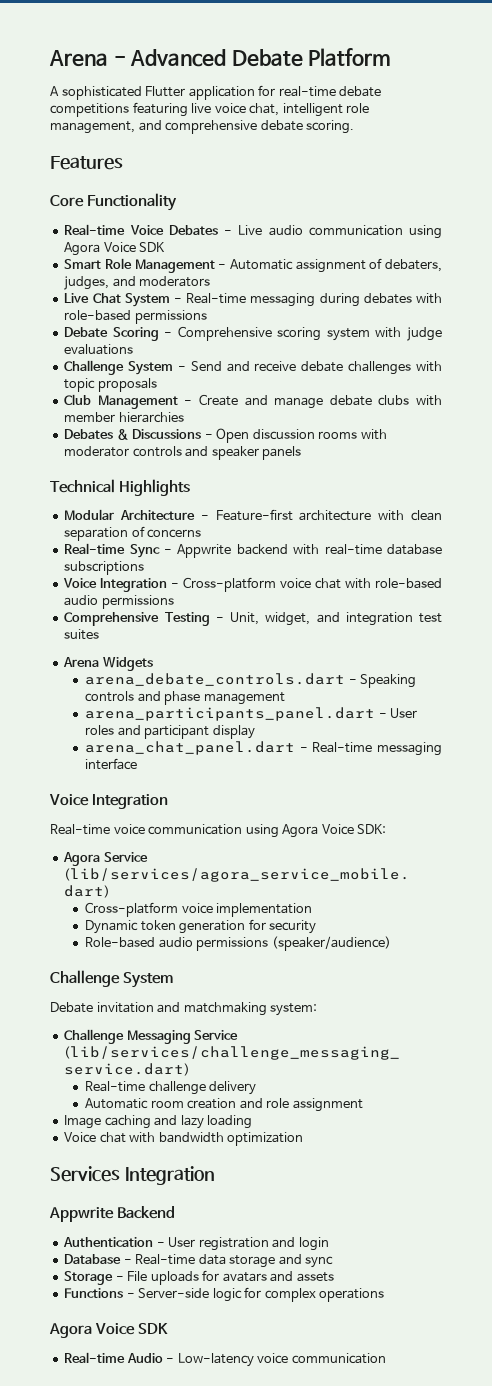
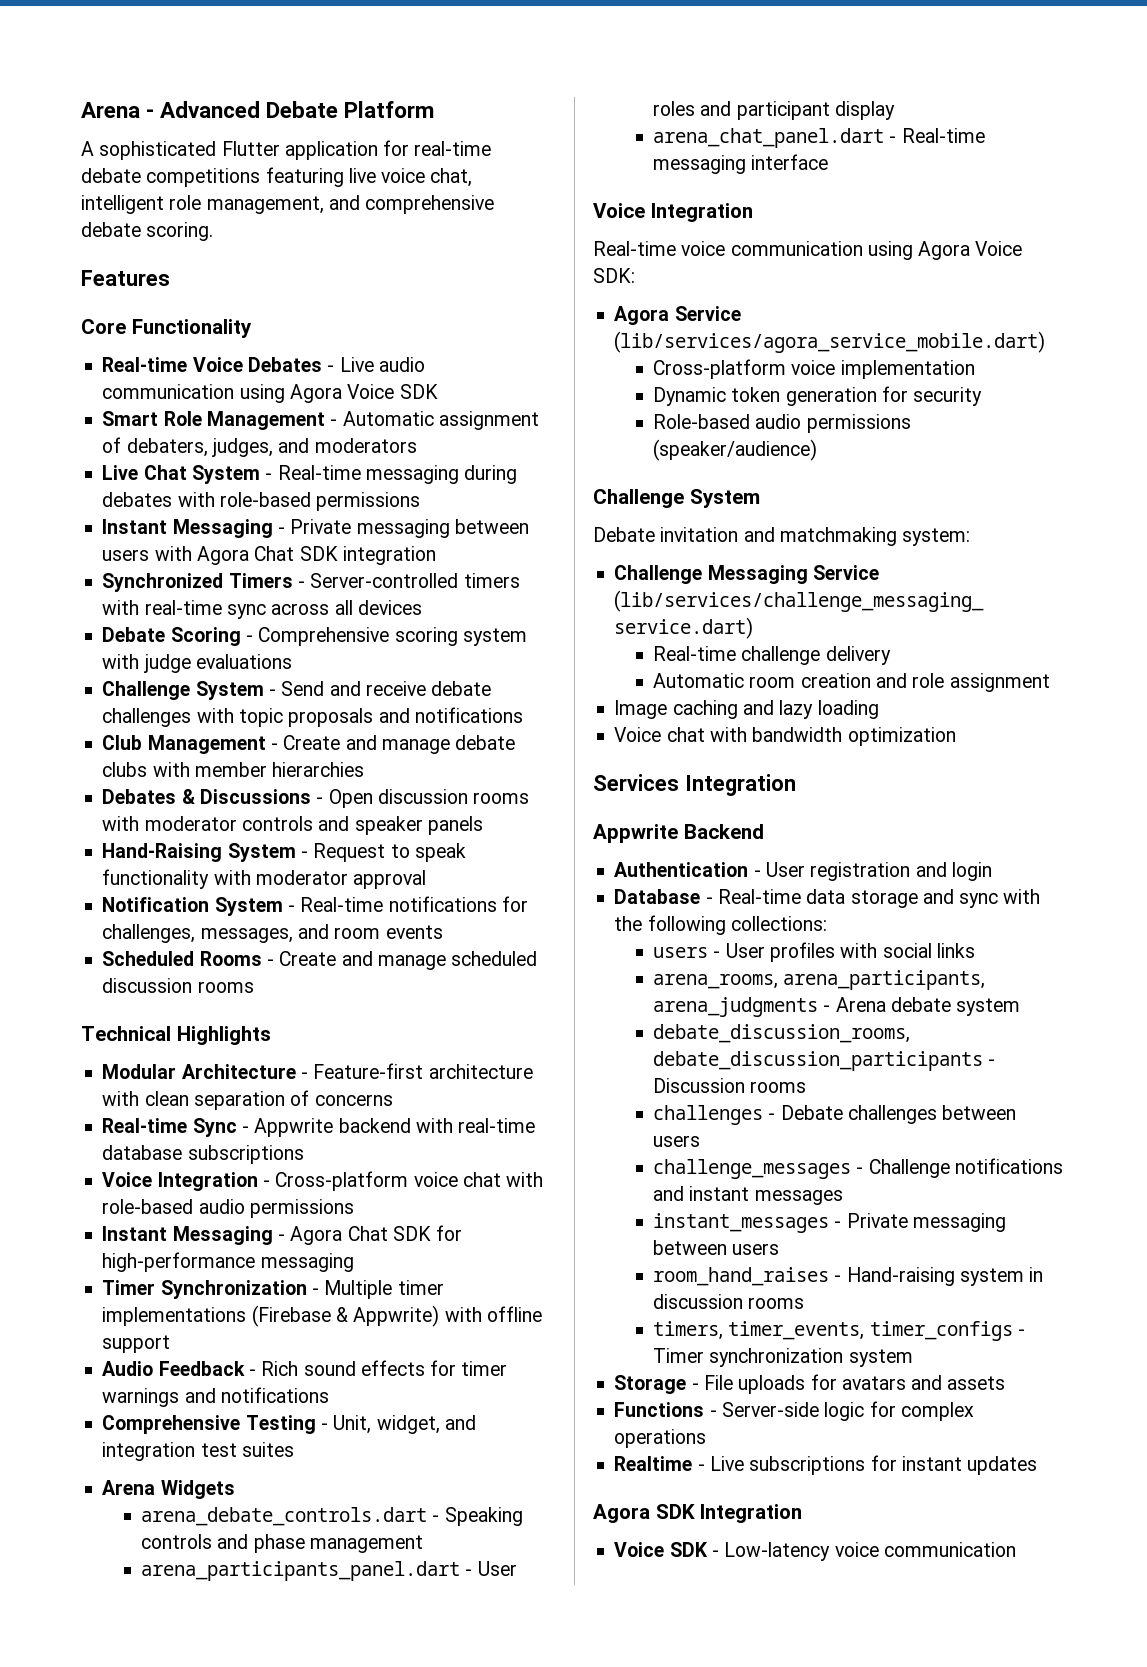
+ Instant Messaging - Private messaging between users with Agora Chat SDK integration
+ Synchronized Timers - Server-controlled timers with real-time sync across all devices
- Challenge System - Send and receive debate challenges with topic proposals
+ Challenge System - Send and receive debate challenges with topic proposals and notifications
+ Hand-Raising System - Request to speak functionality with moderator approval
+ Notification System - Real-time notifications for challenges, messages, and room events
+ Scheduled Rooms - Create and manage scheduled discussion rooms
+ Instant Messaging - Agora Chat SDK for high-performance messaging
+ Timer Synchronization - Multiple timer implementations (Firebase & Appwrite) with offline support
+ Audio Feedback - Rich sound effects for timer warnings and notifications
- Database - Real-time data storage and sync
+ Database - Real-time data storage and sync with the following collections:
+ users - User profiles with social links
+ arena_rooms, arena_participants, arena_judgments - Arena debate system
+ debate_discussion_rooms, debate_discussion_participants - Discussion rooms
+ challenges - Debate challenges between users
+ challenge_messages - Challenge notifications and instant messages
+ instant_messages - Private messaging between users
+ room_hand_raises - Hand-raising system in discussion rooms
+ timers, timer_events, timer_configs - Timer synchronization system
  Functions - Server-side logic for complex operations
- Agora Voice SDK
- Real-time Audio - Low-latency voice communication
+ Realtime - Live subscriptions for instant updates
+ Agora SDK Integration
+ Voice SDK - Low-latency voice communication

